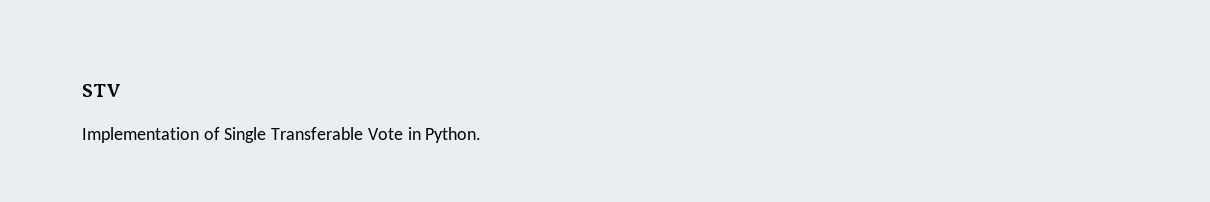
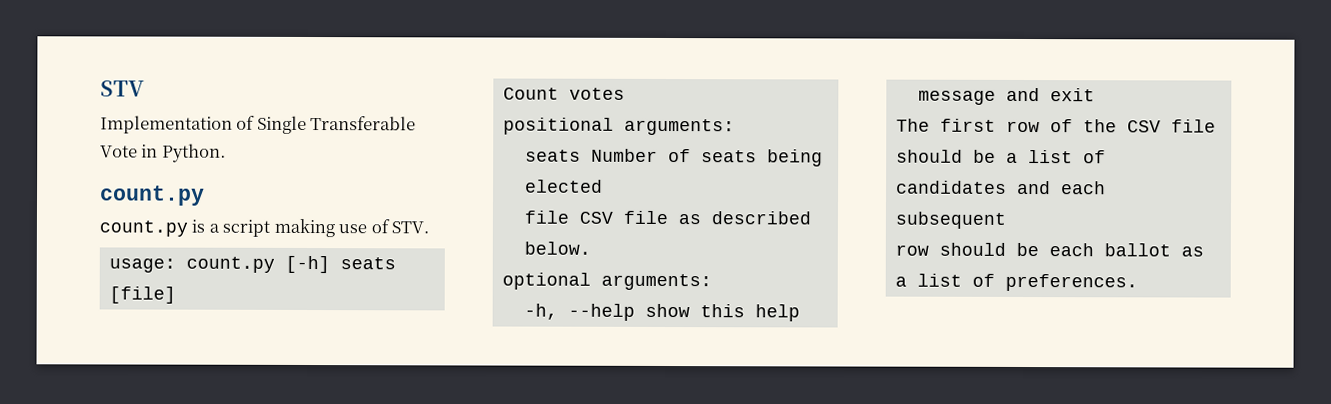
  Implementation of Single Transferable Vote in Python.
+ count.py
+ count.py is a script making use of STV.
+ usage: count.py [-h] seats [file]
+ Count votes
+ positional arguments:
+ seats Number of seats being elected
+ file CSV file as described below.
+ optional arguments:
+ -h, --help show this help message and exit
+ The first row of the CSV file should be a list of candidates and each subsequent
+ row should be each ballot as a list of preferences.

